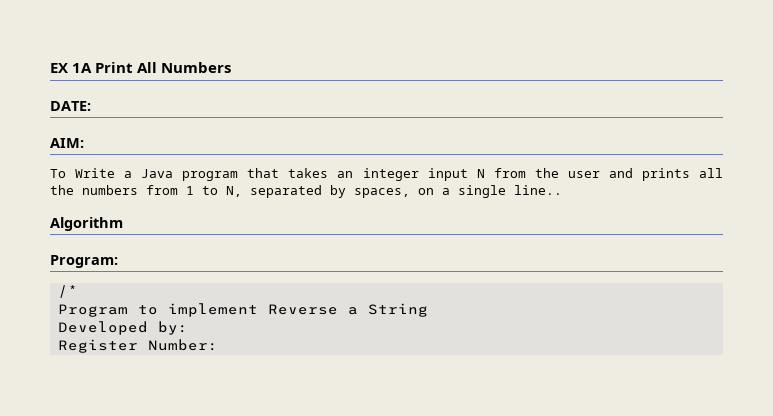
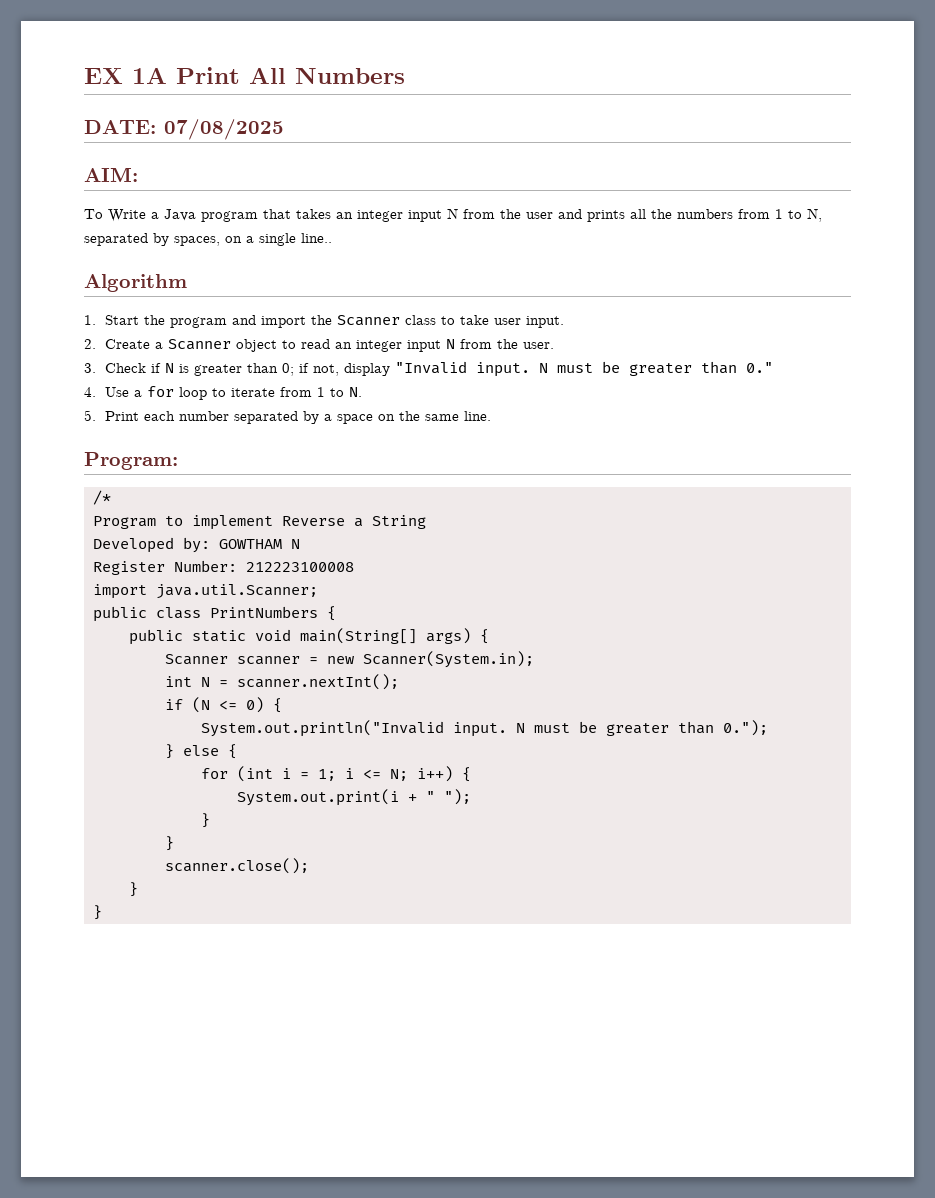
- DATE:
+ DATE: 07/08/2025
+ 1. Start the program and import the Scanner class to take user input.
+ 2. Create a Scanner object to read an integer input N from the user.
+ 3. Check if N is greater than 0; if not, display "Invalid input. N must be greater than 0."
+ 4. Use a for loop to iterate from 1 to N.
+ 5. Print each number separated by a space on the same line.
- Developed by:
+ Developed by: GOWTHAM N
- Register Number:
+ Register Number: 212223100008
+ import java.util.Scanner;
+ public class PrintNumbers {
+ public static void main(String[] args) {
+ Scanner scanner = new Scanner(System.in);
+ int N = scanner.nextInt();
+ if (N <= 0) {
+ System.out.println("Invalid input. N must be greater than 0.");
+ } else {
+ for (int i = 1; i <= N; i++) {
+ System.out.print(i + " ");
+ }
+ }
+ scanner.close();
+ }
+ }

